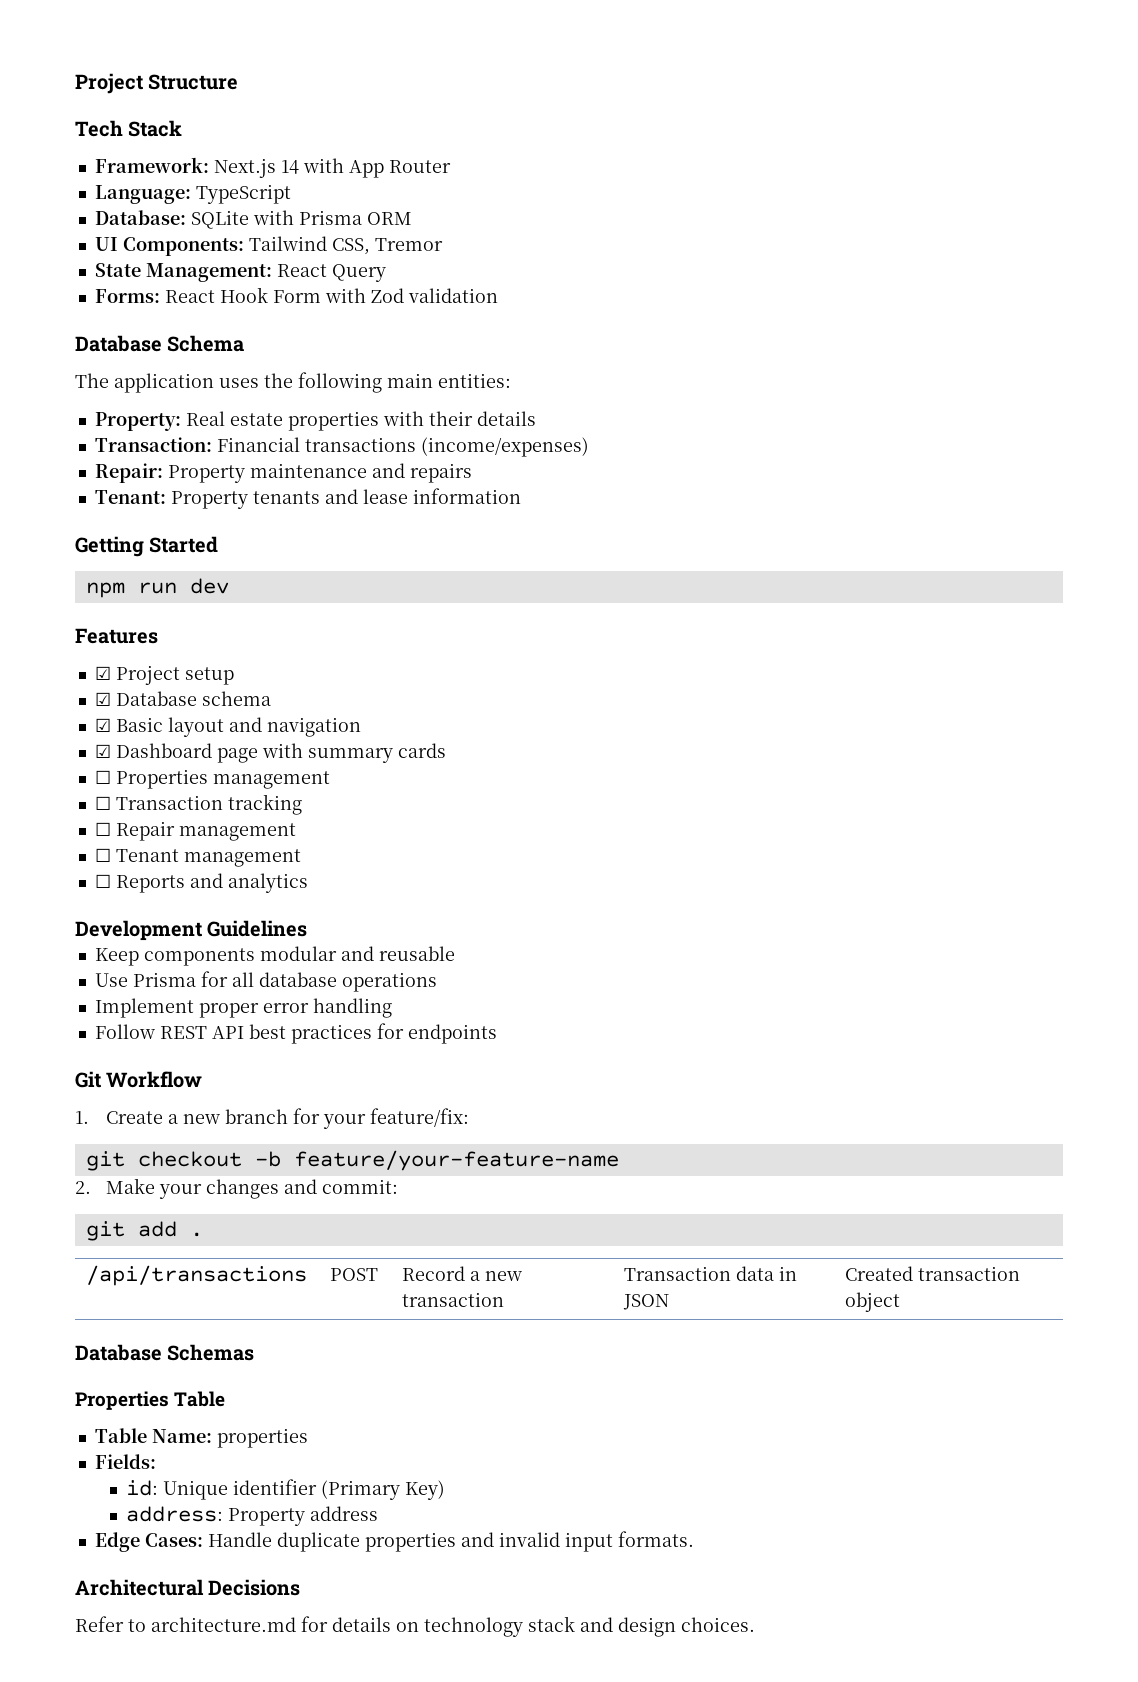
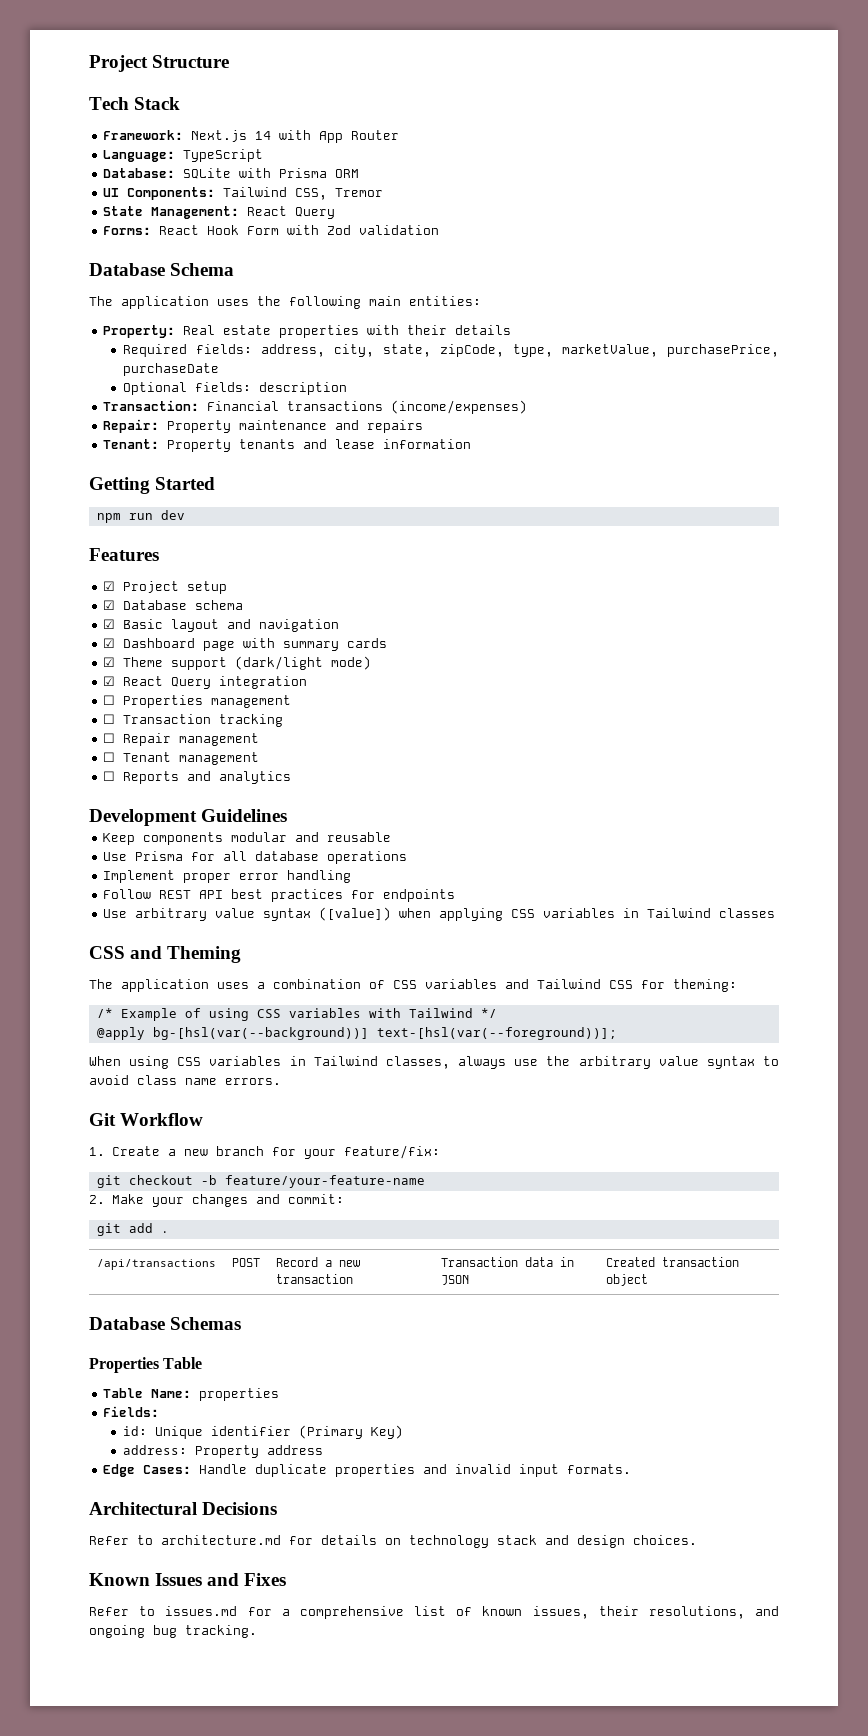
+ Required fields: address, city, state, zipCode, type, marketValue, purchasePrice, purchaseDate
+ Optional fields: description
+ ☑ Theme support (dark/light mode)
+ ☑ React Query integration
+ Use arbitrary value syntax ([value]) when applying CSS variables in Tailwind classes
+ CSS and Theming
+ The application uses a combination of CSS variables and Tailwind CSS for theming:
+ /* Example of using CSS variables with Tailwind */
+ @apply bg-[hsl(var(--background))] text-[hsl(var(--foreground))];
+ When using CSS variables in Tailwind classes, always use the arbitrary value syntax to avoid class name errors.
+ Known Issues and Fixes
+ Refer to issues.md for a comprehensive list of known issues, their resolutions, and ongoing bug tracking.

